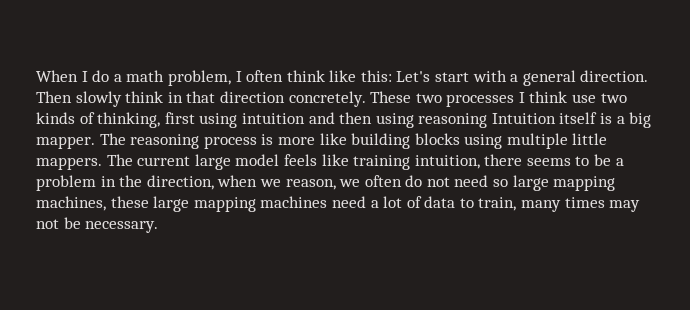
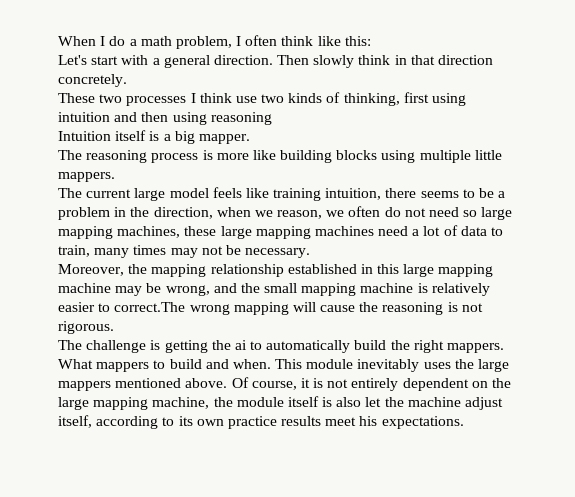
- When I do a math problem, I often think like this: Let's start with a general direction.
+ When I do a math problem, I often think like this:
+ Let's start with a general direction.
- Then slowly think in that direction concretely. These two processes I think use two kinds of thinking, first using intuition and then using reasoning Intuition itself is a big mapper. The reasoning process is more like building blocks using multiple little mappers. The current large model feels like training intuition, there seems to be a problem in the direction, when we reason, we often do not need so large mapping machines, these large mapping machines need a lot of data to train, many times may not be necessary.
+ Then slowly think in that direction concretely.
+ These two processes I think use two kinds of thinking, first using intuition and then using reasoning
+ Intuition itself is a big mapper.
+ The reasoning process is more like building blocks using multiple little mappers.
+ The current large model feels like training intuition, there seems to be a problem in the direction, when we reason, we often do not need so large mapping machines, these large mapping machines need a lot of data to train, many times may not be necessary.
+ Moreover, the mapping relationship established in this large mapping machine may be wrong, and the small mapping machine is relatively easier to correct.The wrong mapping will cause the reasoning is not rigorous.
+ The challenge is getting the ai to automatically build the right mappers. What mappers to build and when. This module inevitably uses the large mappers mentioned above. Of course, it is not entirely dependent on the large mapping machine, the module itself is also let the machine adjust itself, according to its own practice results meet his expectations.

